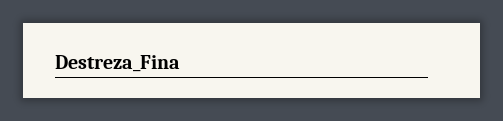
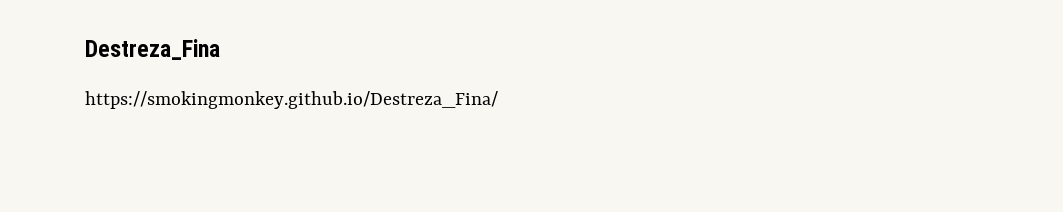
+ https://smokingmonkey.github.io/Destreza_Fina/

